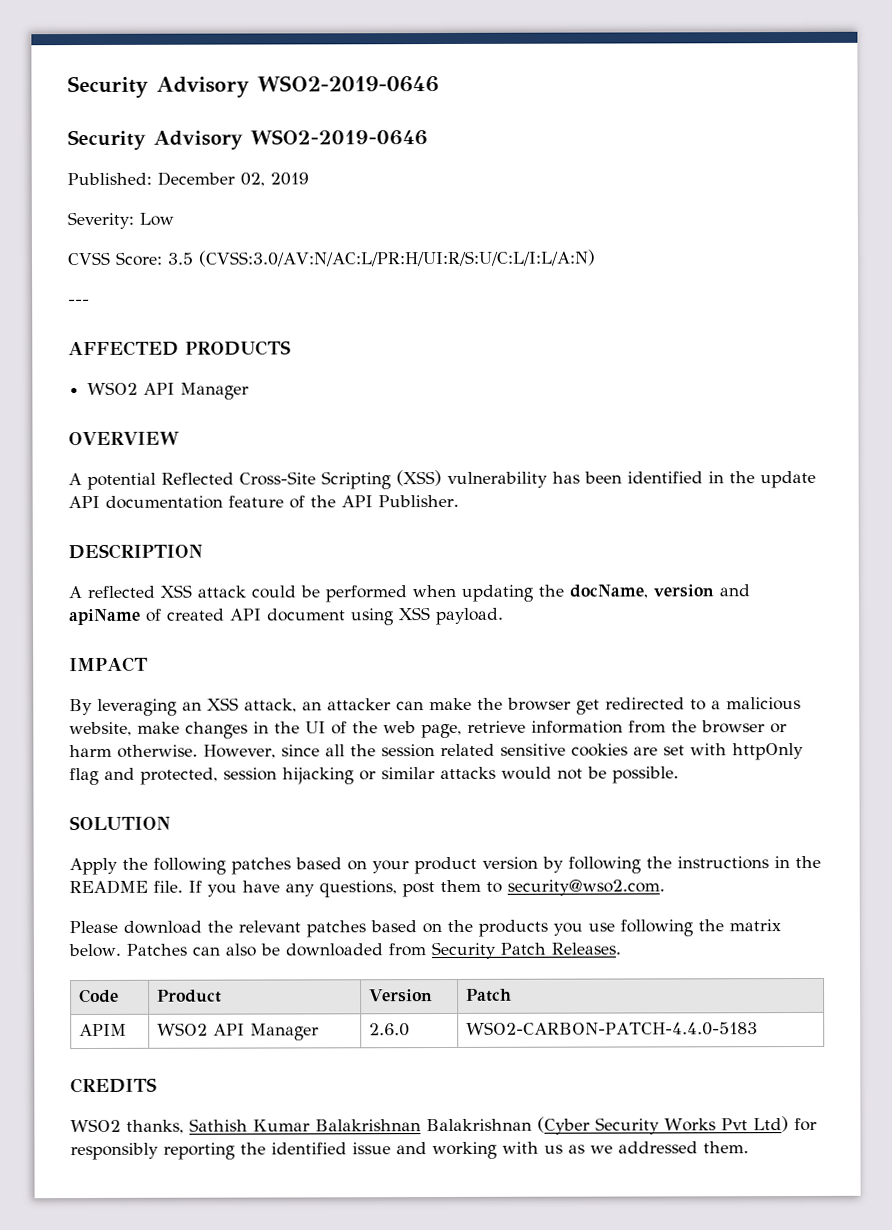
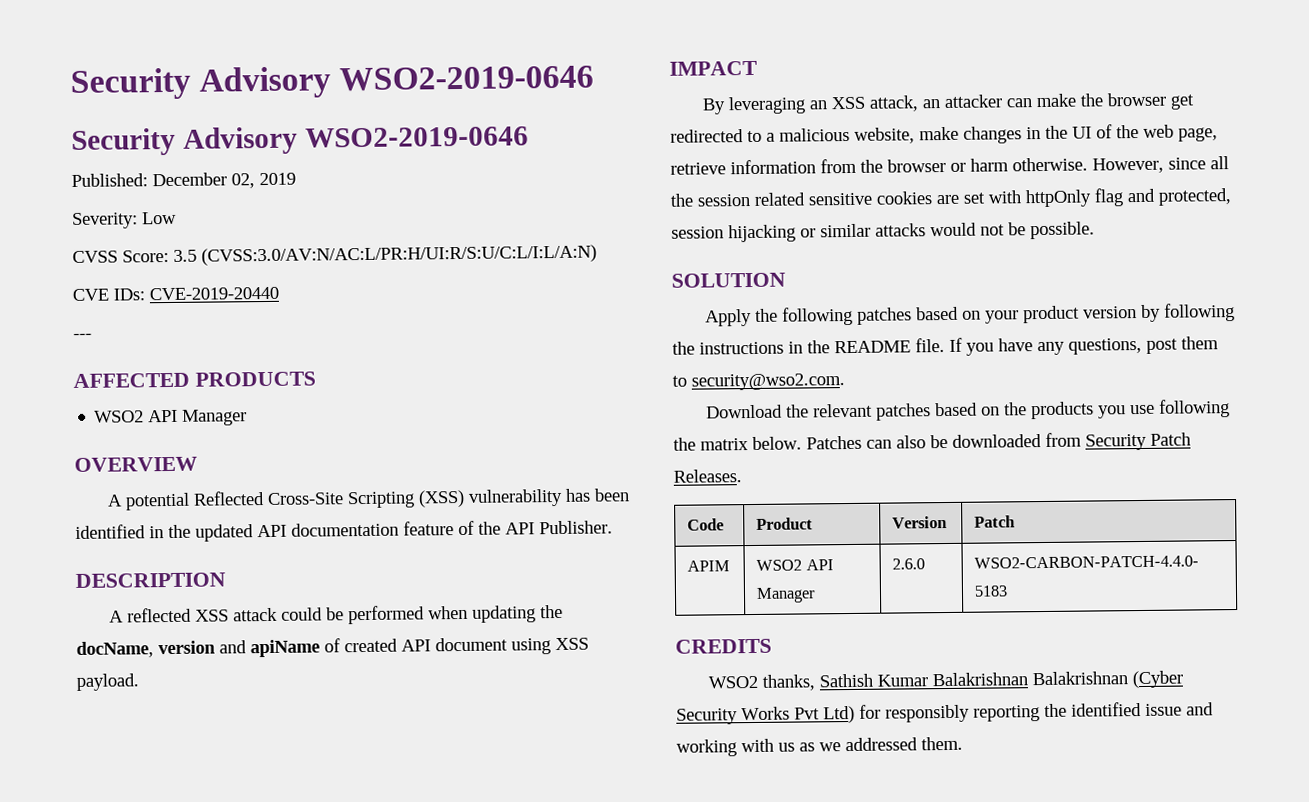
+ CVE IDs: CVE-2019-20440
- A potential Reflected Cross-Site Scripting (XSS) vulnerability has been identified in the update API documentation feature of the API Publisher.
+ A potential Reflected Cross-Site Scripting (XSS) vulnerability has been identified in the updated API documentation feature of the API Publisher.
- Please download the relevant patches based on the products you use following the matrix below.
+ Download the relevant patches based on the products you use following the matrix below.

